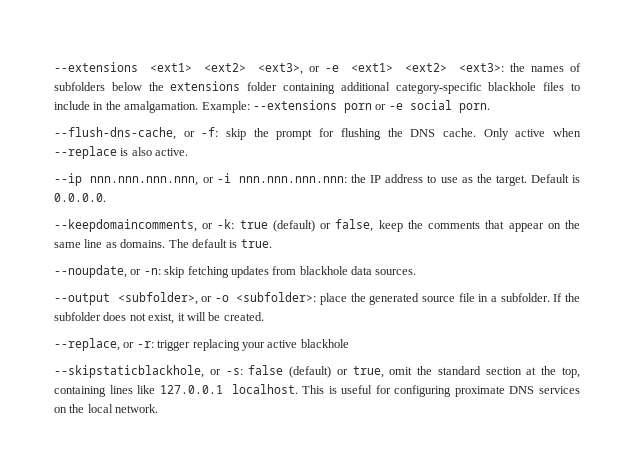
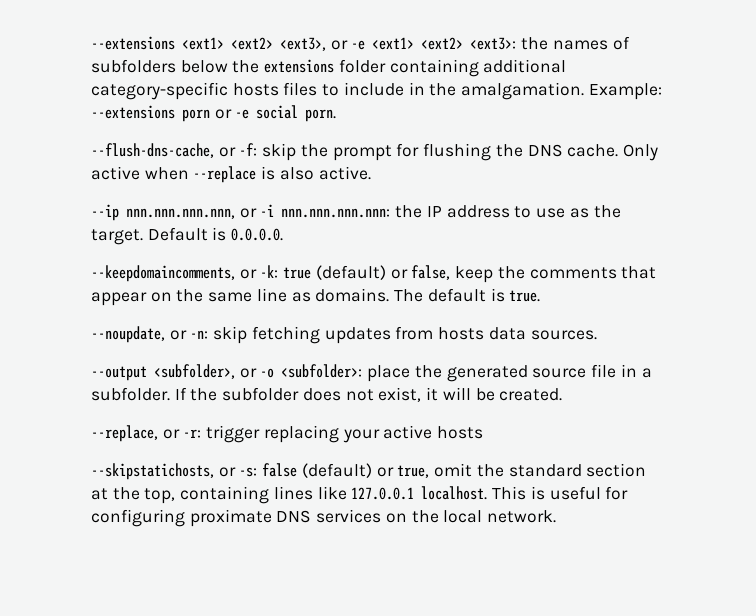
- --extensions <ext1> <ext2> <ext3>, or -e <ext1> <ext2> <ext3>: the names of subfolders below the extensions folder containing additional category-specific blackhole files to include in the amalgamation.
+ --extensions <ext1> <ext2> <ext3>, or -e <ext1> <ext2> <ext3>: the names of subfolders below the extensions folder containing additional category-specific hosts files to include in the amalgamation.
- --noupdate, or -n: skip fetching updates from blackhole data sources.
+ --noupdate, or -n: skip fetching updates from hosts data sources.
- --replace, or -r: trigger replacing your active blackhole
- --skipstaticblackhole, or -s: false (default) or true, omit the standard section at the top, containing lines like 127.0.0.1 localhost.
+ --replace, or -r: trigger replacing your active hosts
+ --skipstatichosts, or -s: false (default) or true, omit the standard section at the top, containing lines like 127.0.0.1 localhost.

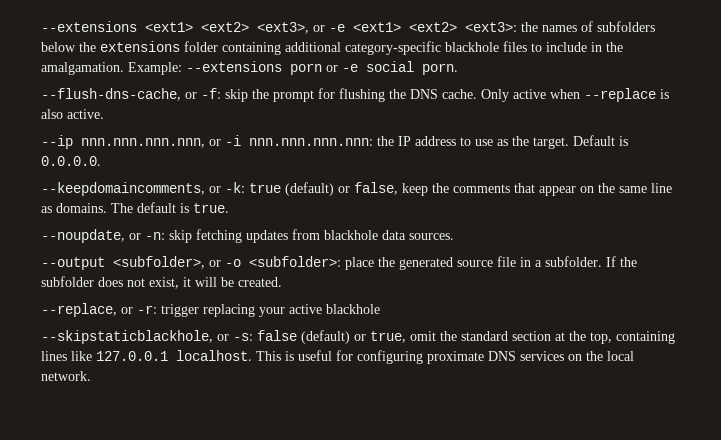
- --extensions <ext1> <ext2> <ext3>, or -e <ext1> <ext2> <ext3>: the names of subfolders below the extensions folder containing additional category-specific hosts files to include in the amalgamation.
+ --extensions <ext1> <ext2> <ext3>, or -e <ext1> <ext2> <ext3>: the names of subfolders below the extensions folder containing additional category-specific blackhole files to include in the amalgamation.
- --noupdate, or -n: skip fetching updates from hosts data sources.
+ --noupdate, or -n: skip fetching updates from blackhole data sources.
- --replace, or -r: trigger replacing your active hosts
- --skipstatichosts, or -s: false (default) or true, omit the standard section at the top, containing lines like 127.0.0.1 localhost.
+ --replace, or -r: trigger replacing your active blackhole
+ --skipstaticblackhole, or -s: false (default) or true, omit the standard section at the top, containing lines like 127.0.0.1 localhost.

